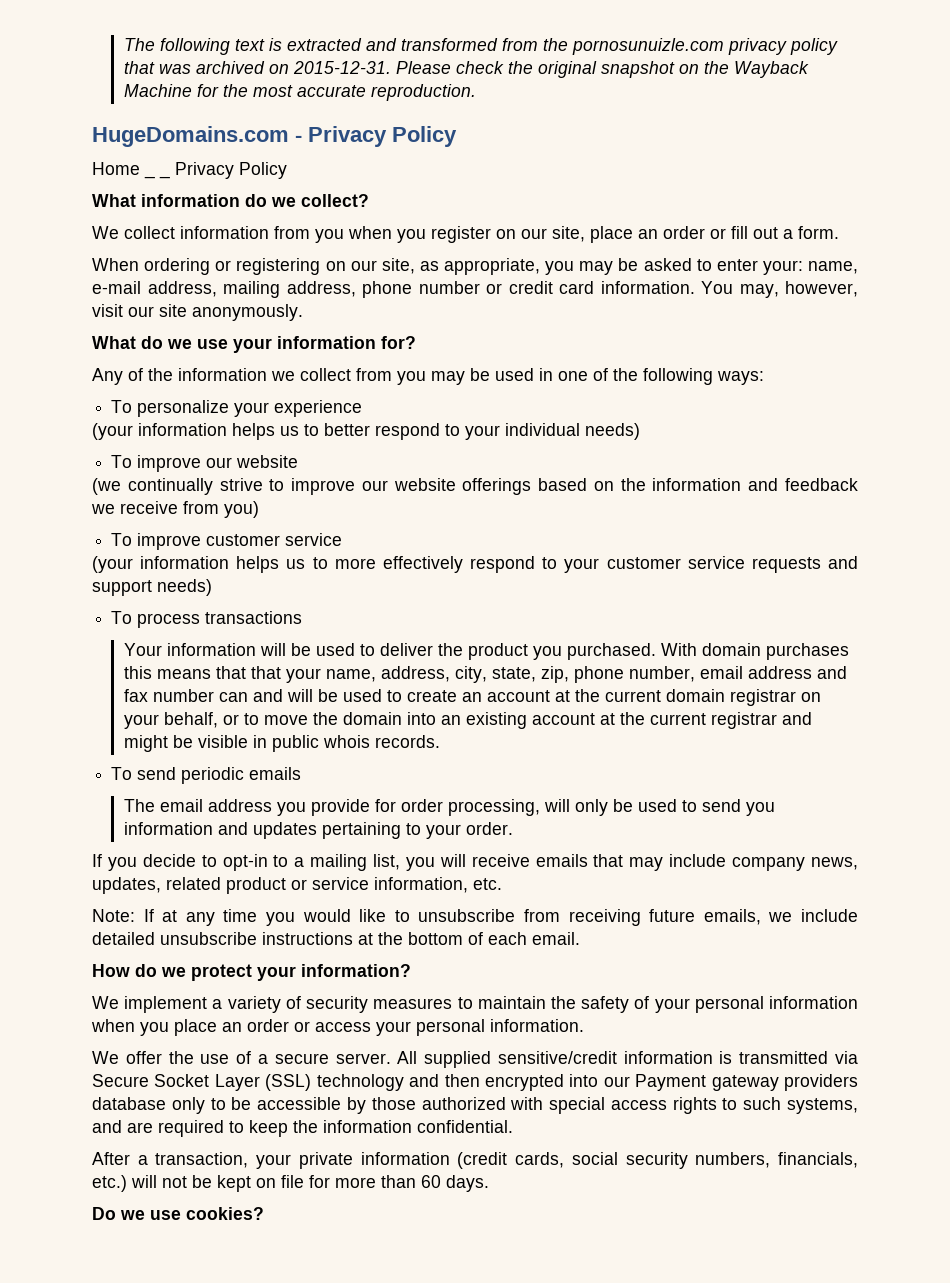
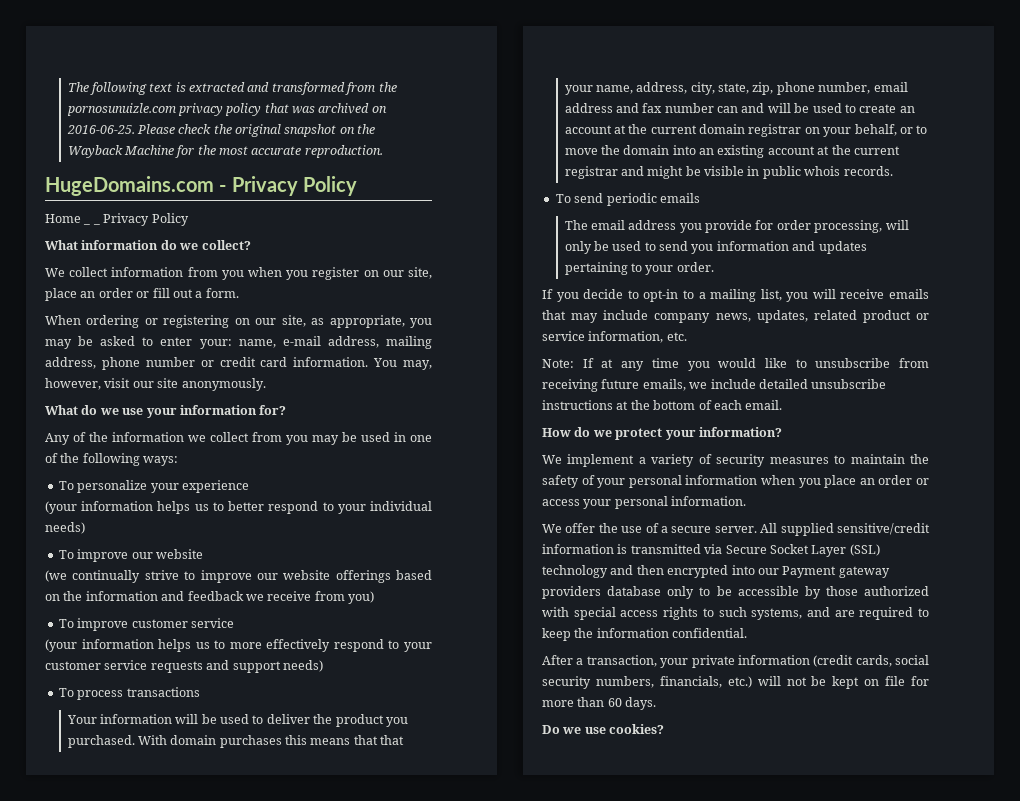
- The following text is extracted and transformed from the pornosunuizle.com privacy policy that was archived on 2015-12-31.
+ The following text is extracted and transformed from the pornosunuizle.com privacy policy that was archived on 2016-06-25.

